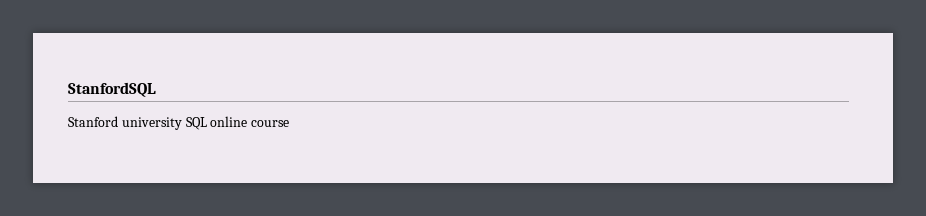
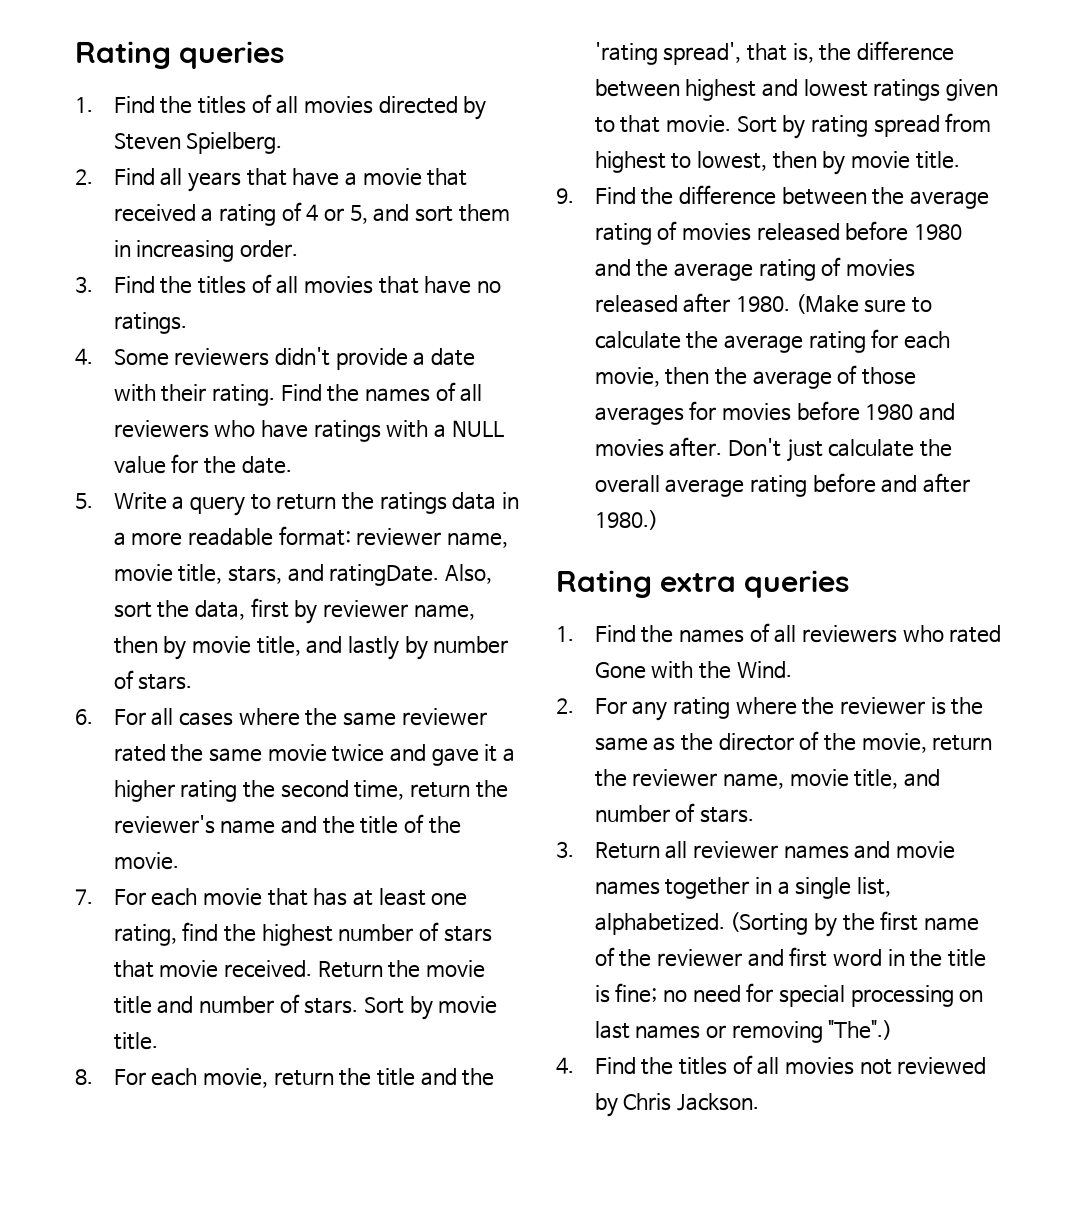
- StanfordSQL
- Stanford university SQL online course
+ Rating queries
+ 1. Find the titles of all movies directed by Steven Spielberg.
+ 2. Find all years that have a movie that received a rating of 4 or 5, and sort them in increasing order.
+ 3. Find the titles of all movies that have no ratings.
+ 4. Some reviewers didn't provide a date with their rating. Find the names of all reviewers who have ratings with a NULL value for the date.
+ 5. Write a query to return the ratings data in a more readable format: reviewer name, movie title, stars, and ratingDate. Also, sort the data, first by reviewer name, then by movie title, and lastly by number of stars.
+ 6. For all cases where the same reviewer rated the same movie twice and gave it a higher rating the second time, return the reviewer's name and the title of the movie.
+ 7. For each movie that has at least one rating, find the highest number of stars that movie received. Return the movie title and number of stars. Sort by movie title.
+ 8. For each movie, return the title and the 'rating spread', that is, the difference between highest and lowest ratings given to that movie. Sort by rating spread from highest to lowest, then by movie title.
+ 9. Find the difference between the average rating of movies released before 1980 and the average rating of movies released after 1980. (Make sure to calculate the average rating for each movie, then the average of those averages for movies before 1980 and movies after. Don't just calculate the overall average rating before and after 1980.)
+ Rating extra queries
+ 1. Find the names of all reviewers who rated Gone with the Wind.
+ 2. For any rating where the reviewer is the same as the director of the movie, return the reviewer name, movie title, and number of stars.
+ 3. Return all reviewer names and movie names together in a single list, alphabetized. (Sorting by the first name of the reviewer and first word in the title is fine; no need for special processing on last names or removing "The".)
+ 4. Find the titles of all movies not reviewed by Chris Jackson.

